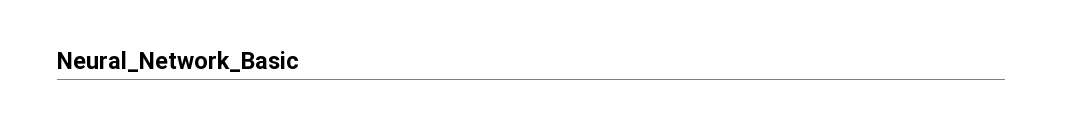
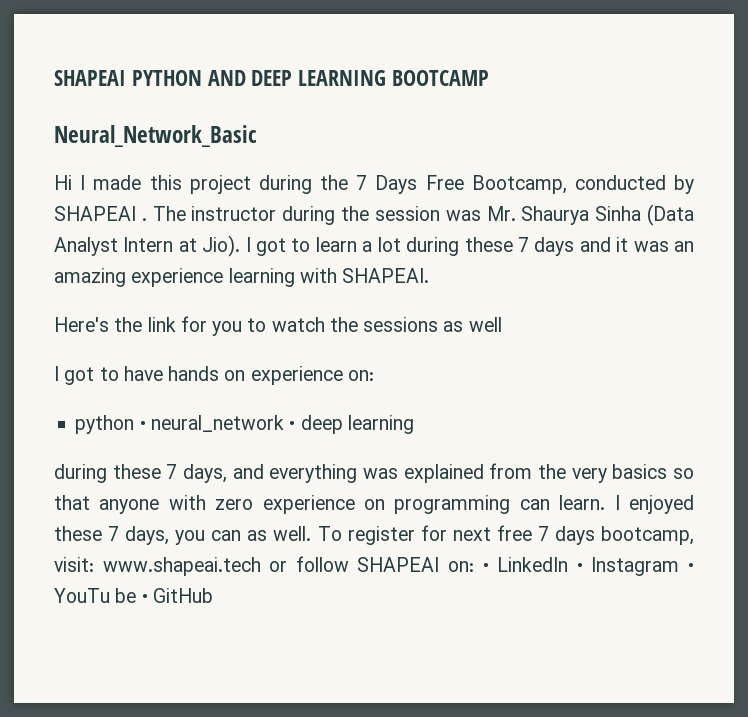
+ SHAPEAI PYTHON AND DEEP LEARNING BOOTCAMP
  Neural_Network_Basic
+ Hi I made this project during the 7 Days Free Bootcamp, conducted by SHAPEAI . The instructor during the session was Mr. Shaurya Sinha (Data Analyst Intern at Jio). I got to learn a lot during these 7 days and it was an amazing experience learning with SHAPEAI.
+ Here's the link for you to watch the sessions as well
+ I got to have hands on experience on:
+ python • neural_network • deep learning
+ during these 7 days, and everything was explained from the very basics so that anyone with zero experience on programming can learn. I enjoyed these 7 days, you can as well. To register for next free 7 days bootcamp, visit: www.shapeai.tech or follow SHAPEAI on: • LinkedIn • Instagram • YouTu be • GitHub

